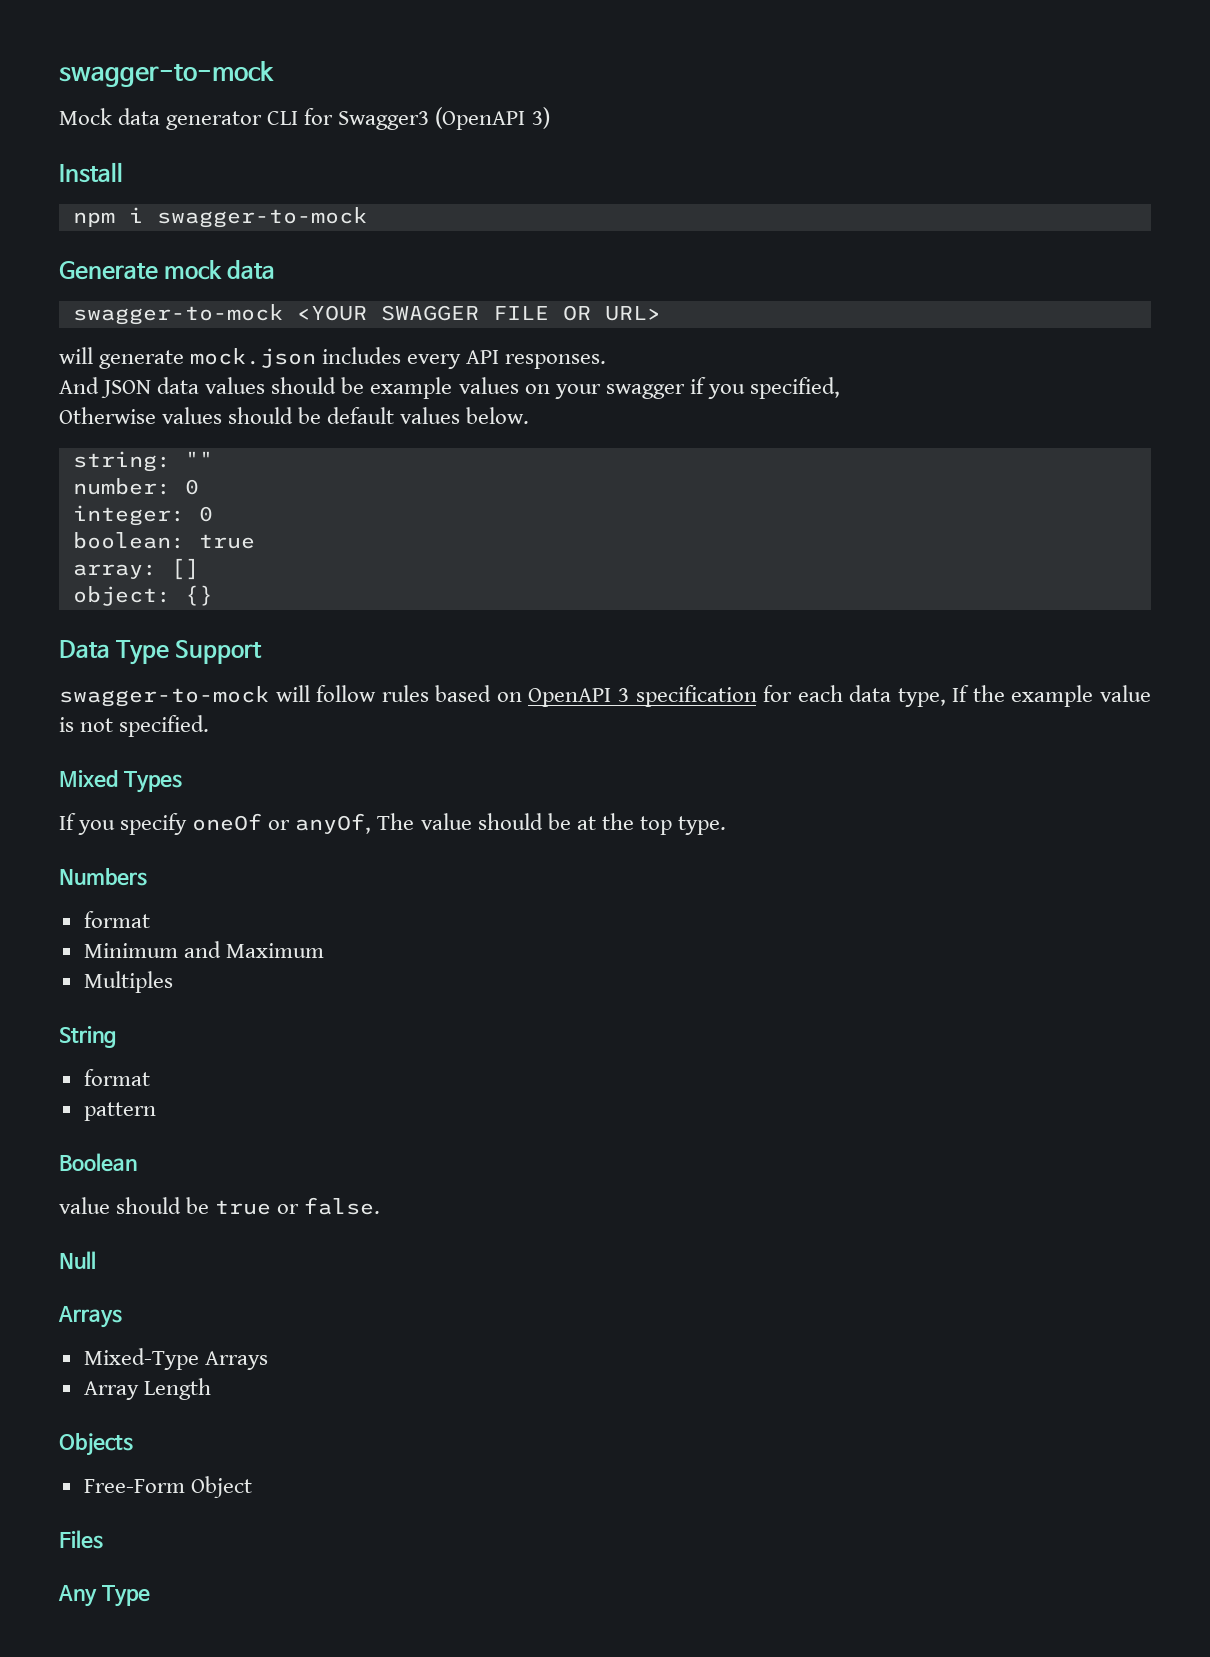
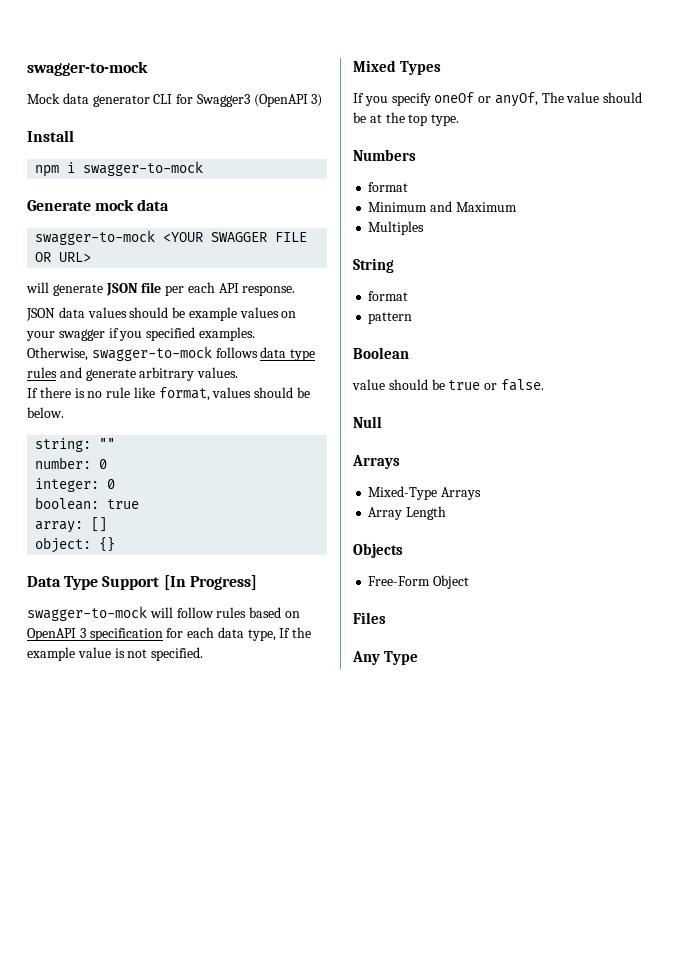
- will generate mock.json includes every API responses.
- And JSON data values should be example values on your swagger if you specified,
- Otherwise values should be default values below.
+ will generate JSON file per each API response.
+ JSON data values should be example values on your swagger if you specified examples.
+ Otherwise, swagger-to-mock follows data type rules and generate arbitrary values.
+ If there is no rule like format, values should be below.
- Data Type Support
+ Data Type Support [In Progress]

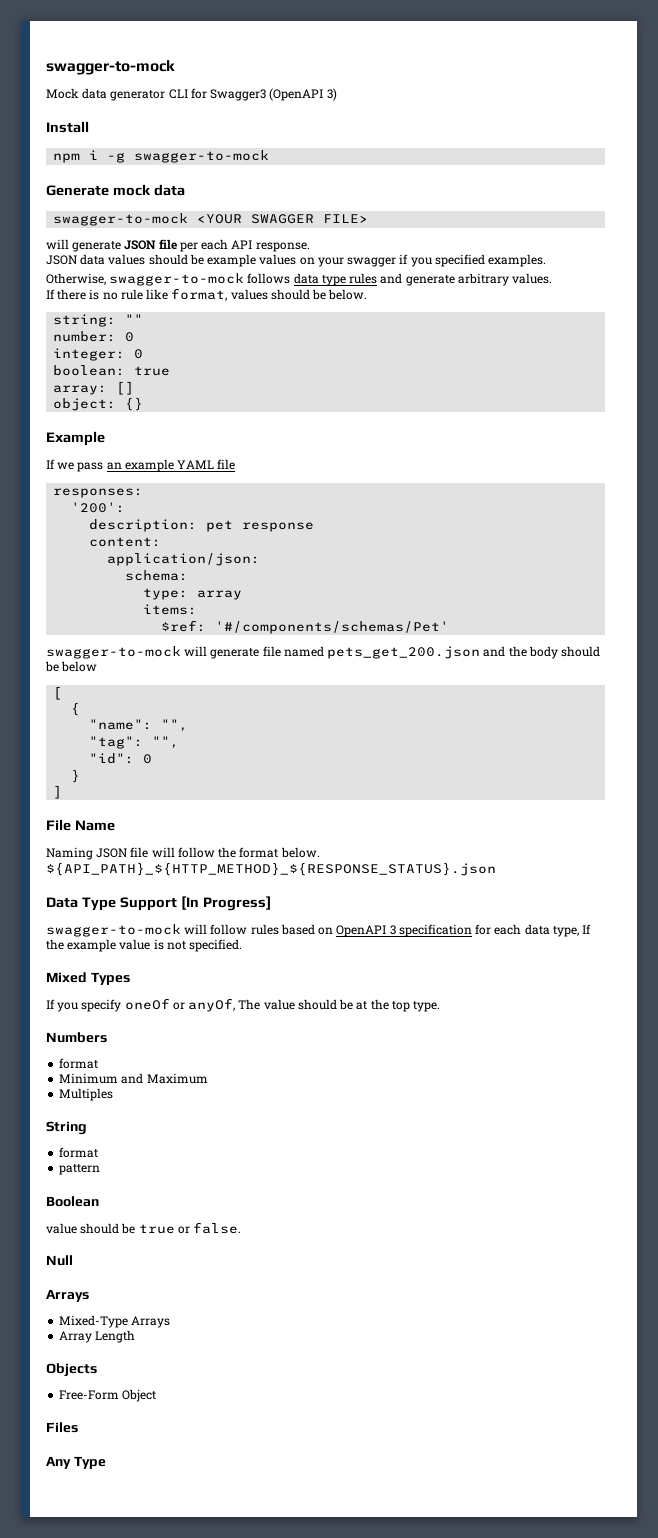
- npm i swagger-to-mock
+ npm i -g swagger-to-mock
- swagger-to-mock <YOUR SWAGGER FILE OR URL>
+ swagger-to-mock <YOUR SWAGGER FILE>
+ Example
+ If we pass an example YAML file
+ responses:
+ '200':
+ description: pet response
+ content:
+ application/json:
+ schema:
+ type: array
+ items:
+ $ref: '#/components/schemas/Pet'
+ swagger-to-mock will generate file named pets_get_200.json and the body should be below
+ [
+ {
+ "name": "",
+ "tag": "",
+ "id": 0
+ }
+ ]
+ File Name
+ Naming JSON file will follow the format below. ${API_PATH}_${HTTP_METHOD}_${RESPONSE_STATUS}.json

